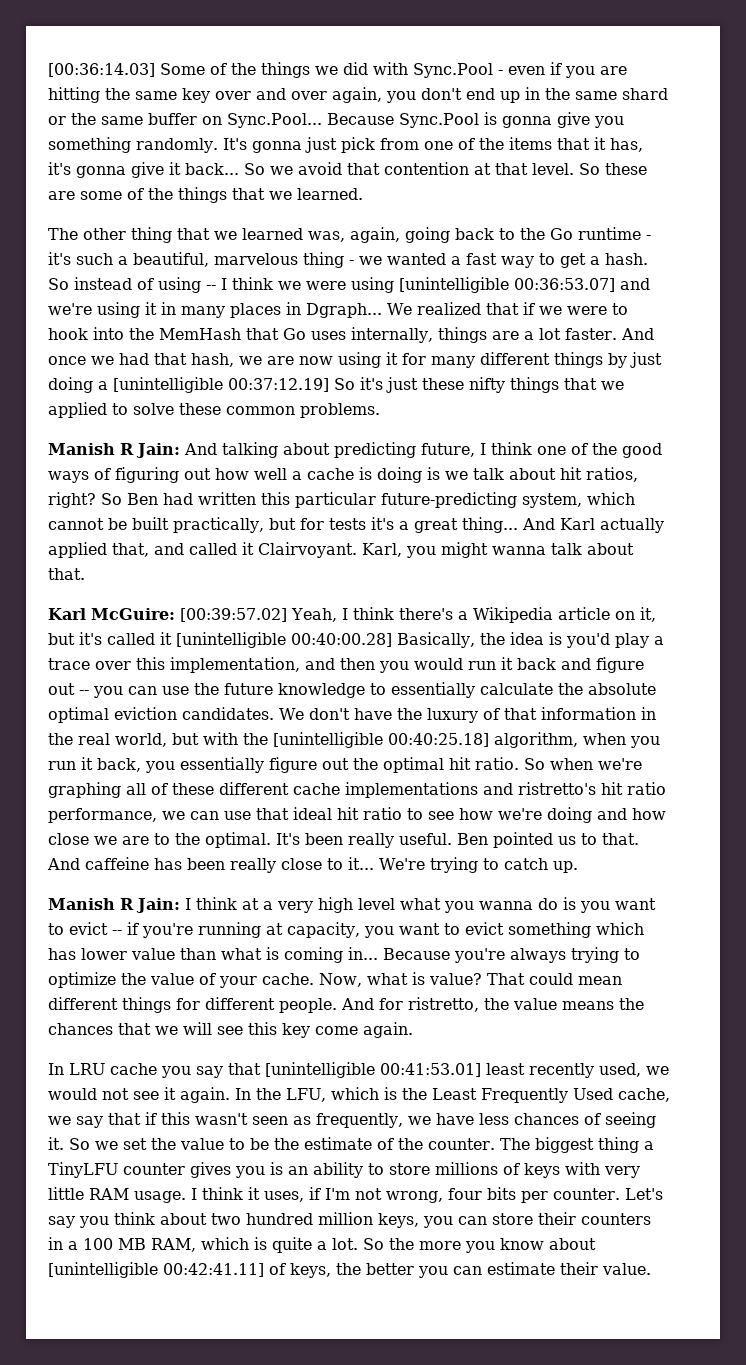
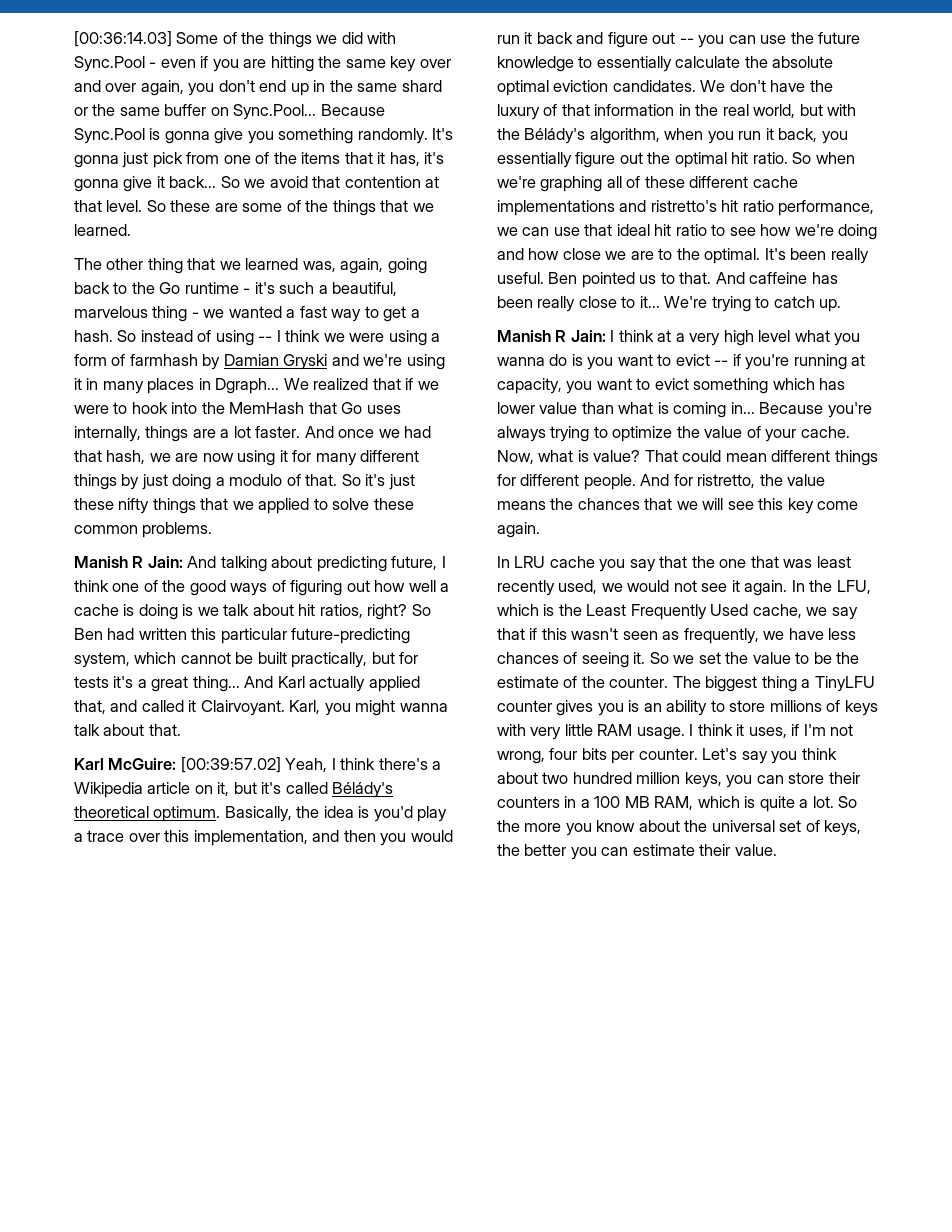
- So instead of using -- I think we were using [unintelligible 00:36:53.07] and we're using it in many places in Dgraph...
+ So instead of using -- I think we were using a form of farmhash by Damian Gryski and we're using it in many places in Dgraph...
- And once we had that hash, we are now using it for many different things by just doing a [unintelligible 00:37:12.19] So it's just these nifty things that we applied to solve these common problems.
+ And once we had that hash, we are now using it for many different things by just doing a modulo of that. So it's just these nifty things that we applied to solve these common problems.
- Karl McGuire: [00:39:57.02] Yeah, I think there's a Wikipedia article on it, but it's called it [unintelligible 00:40:00.28] Basically, the idea is you'd play a trace over this implementation, and then you would run it back and figure out -- you can use the future knowledge to essentially calculate the absolute optimal eviction candidates.
+ Karl McGuire: [00:39:57.02] Yeah, I think there's a Wikipedia article on it, but it's called Bélády's theoretical optimum. Basically, the idea is you'd play a trace over this implementation, and then you would run it back and figure out -- you can use the future knowledge to essentially calculate the absolute optimal eviction candidates.
- We don't have the luxury of that information in the real world, but with the [unintelligible 00:40:25.18] algorithm, when you run it back, you essentially figure out the optimal hit ratio.
+ We don't have the luxury of that information in the real world, but with the Bélády's algorithm, when you run it back, you essentially figure out the optimal hit ratio.
- In LRU cache you say that [unintelligible 00:41:53.01] least recently used, we would not see it again.
+ In LRU cache you say that the one that was least recently used, we would not see it again.
- So the more you know about [unintelligible 00:42:41.11] of keys, the better you can estimate their value.
+ So the more you know about the universal set of keys, the better you can estimate their value.

